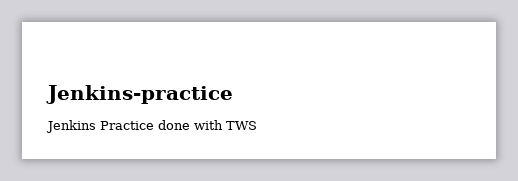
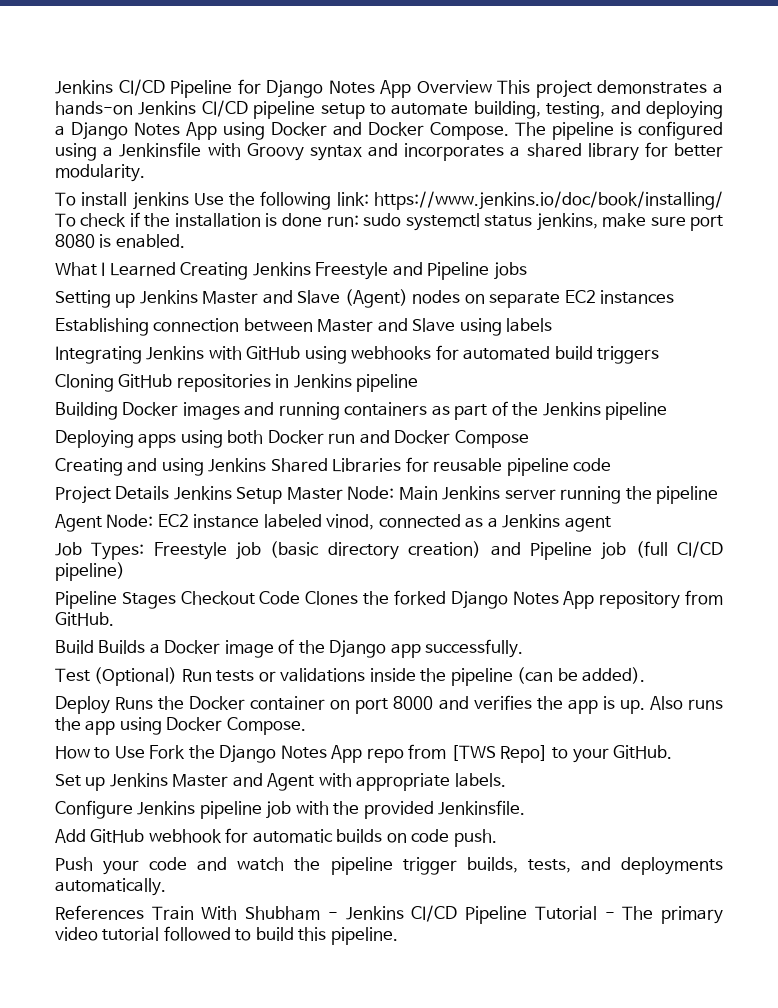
- Jenkins-practice
- Jenkins Practice done with TWS
+ Jenkins CI/CD Pipeline for Django Notes App Overview This project demonstrates a hands-on Jenkins CI/CD pipeline setup to automate building, testing, and deploying a Django Notes App using Docker and Docker Compose. The pipeline is configured using a Jenkinsfile with Groovy syntax and incorporates a shared library for better modularity.
+ To install jenkins Use the following link: https://www.jenkins.io/doc/book/installing/ To check if the installation is done run: sudo systemctl status jenkins, make sure port 8080 is enabled.
+ What I Learned Creating Jenkins Freestyle and Pipeline jobs
+ Setting up Jenkins Master and Slave (Agent) nodes on separate EC2 instances
+ Establishing connection between Master and Slave using labels
+ Integrating Jenkins with GitHub using webhooks for automated build triggers
+ Cloning GitHub repositories in Jenkins pipeline
+ Building Docker images and running containers as part of the Jenkins pipeline
+ Deploying apps using both Docker run and Docker Compose
+ Creating and using Jenkins Shared Libraries for reusable pipeline code
+ Project Details Jenkins Setup Master Node: Main Jenkins server running the pipeline
+ Agent Node: EC2 instance labeled vinod, connected as a Jenkins agent
+ Job Types: Freestyle job (basic directory creation) and Pipeline job (full CI/CD pipeline)
+ Pipeline Stages Checkout Code Clones the forked Django Notes App repository from GitHub.
+ Build Builds a Docker image of the Django app successfully.
+ Test (Optional) Run tests or validations inside the pipeline (can be added).
+ Deploy Runs the Docker container on port 8000 and verifies the app is up. Also runs the app using Docker Compose.
+ How to Use Fork the Django Notes App repo from [TWS Repo] to your GitHub.
+ Set up Jenkins Master and Agent with appropriate labels.
+ Configure Jenkins pipeline job with the provided Jenkinsfile.
+ Add GitHub webhook for automatic builds on code push.
+ Push your code and watch the pipeline trigger builds, tests, and deployments automatically.
+ References Train With Shubham - Jenkins CI/CD Pipeline Tutorial - The primary video tutorial followed to build this pipeline.

